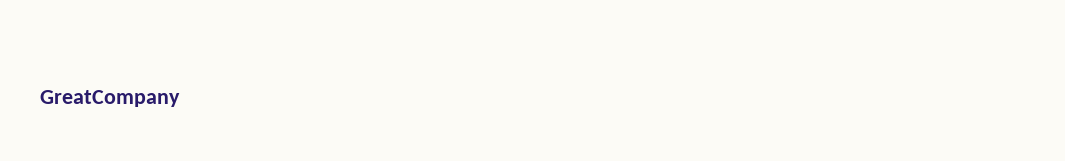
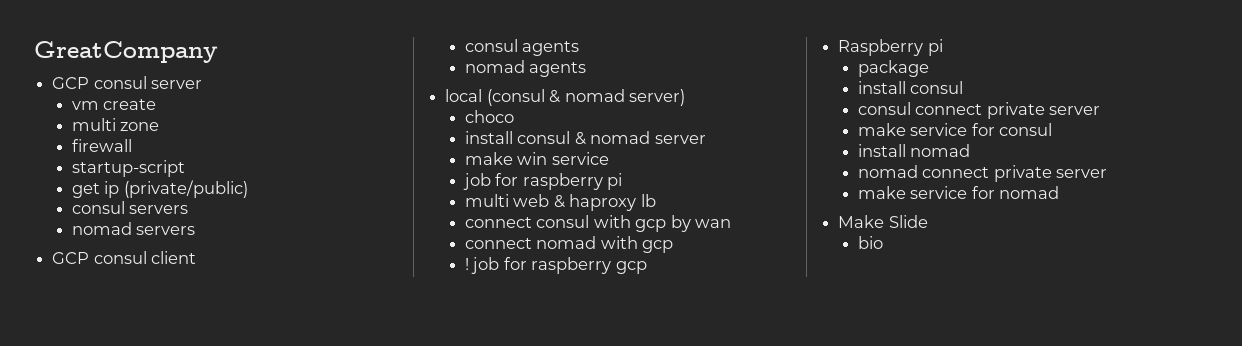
+ GCP consul server
+ vm create
+ multi zone
+ firewall
+ startup-script
+ get ip (private/public)
+ consul servers
+ nomad servers
+ GCP consul client
+ consul agents
+ nomad agents
+ local (consul & nomad server)
+ choco
+ install consul & nomad server
+ make win service
+ job for raspberry pi
+ multi web & haproxy lb
+ connect consul with gcp by wan
+ connect nomad with gcp
+ ! job for raspberry gcp
+ Raspberry pi
+ package
+ install consul
+ consul connect private server
+ make service for consul
+ install nomad
+ nomad connect private server
+ make service for nomad
+ Make Slide
+ bio

